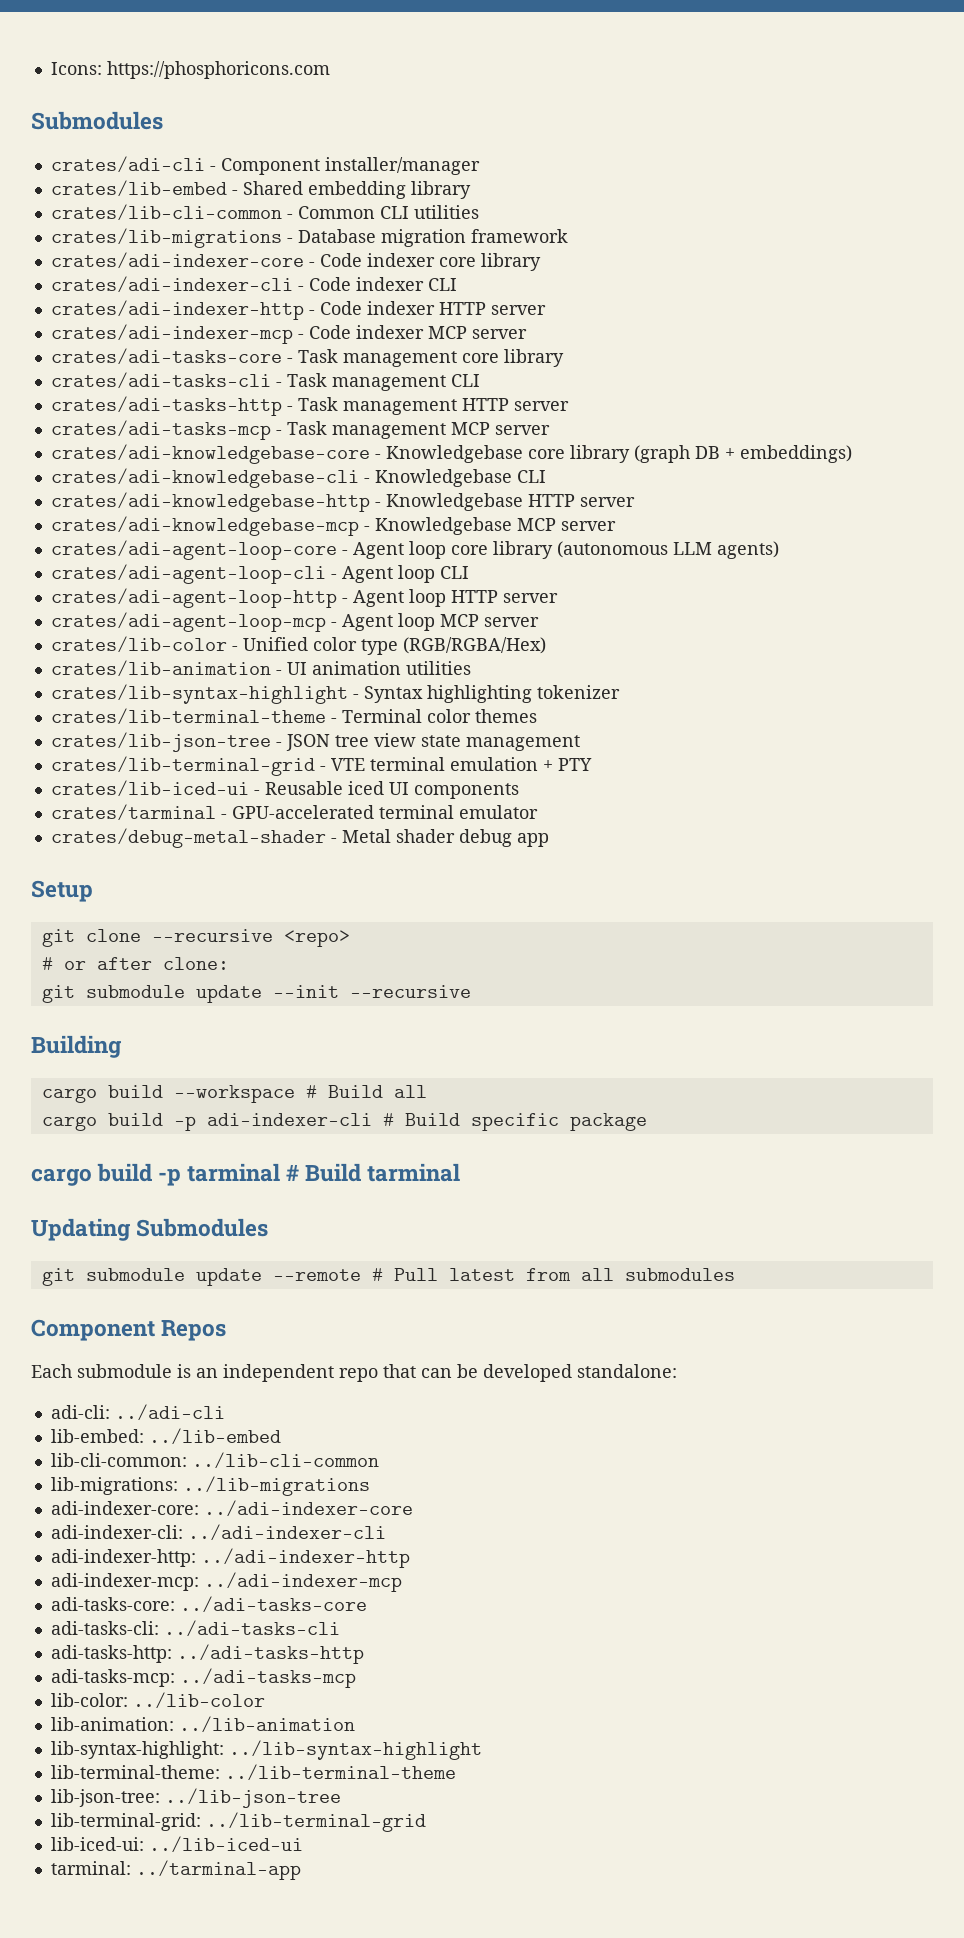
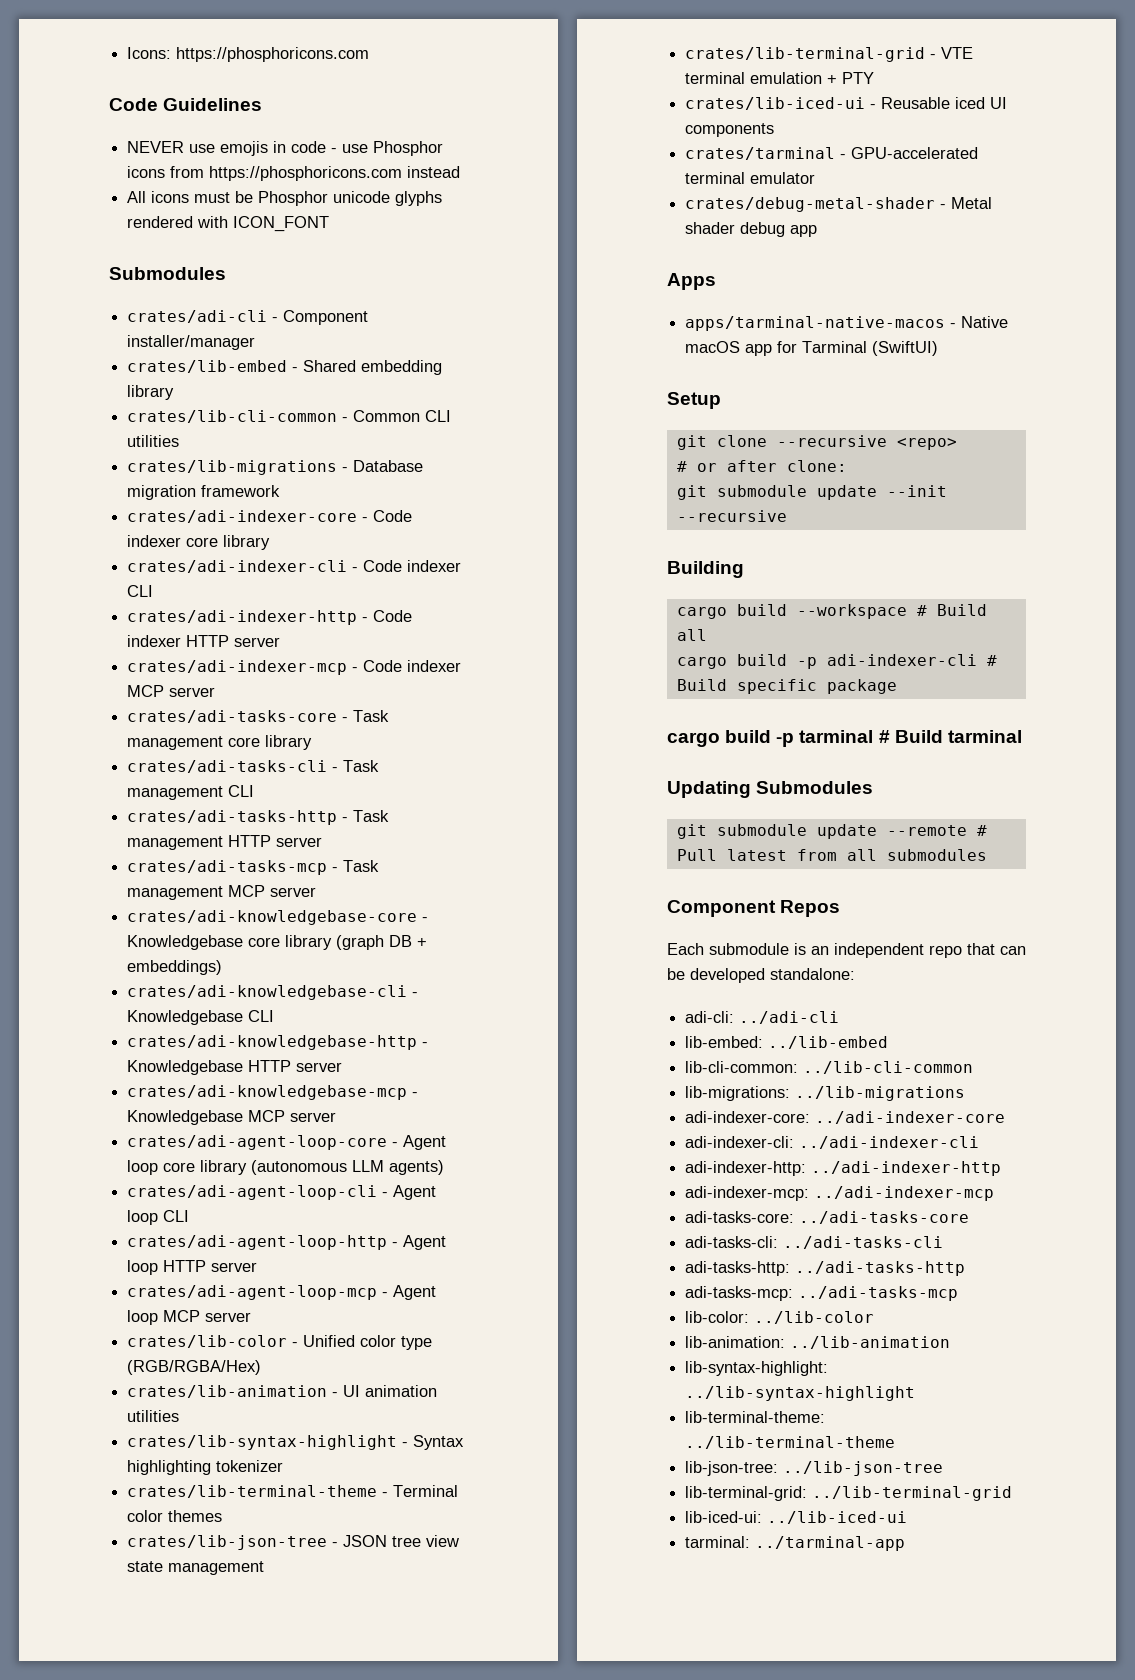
+ Code Guidelines
+ NEVER use emojis in code - use Phosphor icons from https://phosphoricons.com instead
+ All icons must be Phosphor unicode glyphs rendered with ICON_FONT
+ Apps
+ apps/tarminal-native-macos - Native macOS app for Tarminal (SwiftUI)

